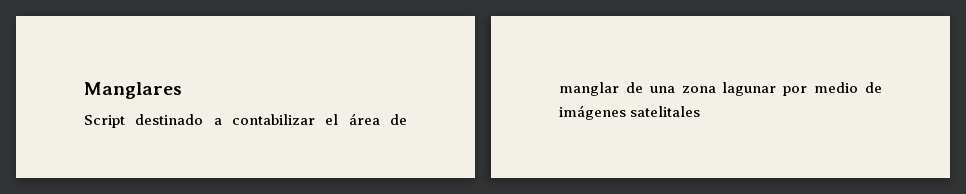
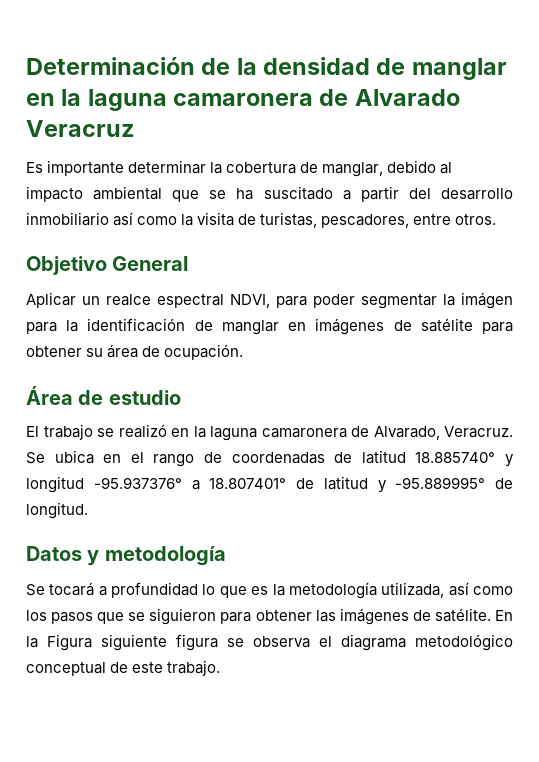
- Manglares
- Script destinado a contabilizar el área de manglar de una zona lagunar por medio de imágenes satelitales
+ Determinación de la densidad de manglar en la laguna camaronera de Alvarado Veracruz
+ Es importante determinar la cobertura de manglar, debido al impacto ambiental que se ha suscitado a partir del desarrollo inmobiliario así como la visita de turistas, pescadores, entre otros.
+ Objetivo General
+ Aplicar un realce espectral NDVI, para poder segmentar la imágen para la identificación de manglar en imágenes de satélite para obtener su área de ocupación.
+ Área de estudio
+ El trabajo se realizó en la laguna camaronera de Alvarado, Veracruz. Se ubica en el rango de coordenadas de latitud 18.885740° y longitud -95.937376° a 18.807401° de latitud y -95.889995° de longitud.
+ Datos y metodología
+ Se tocará a profundidad lo que es la metodología utilizada, así como los pasos que se siguieron para obtener las imágenes de satélite. En la Figura siguiente figura se observa el diagrama metodológico conceptual de este trabajo.

